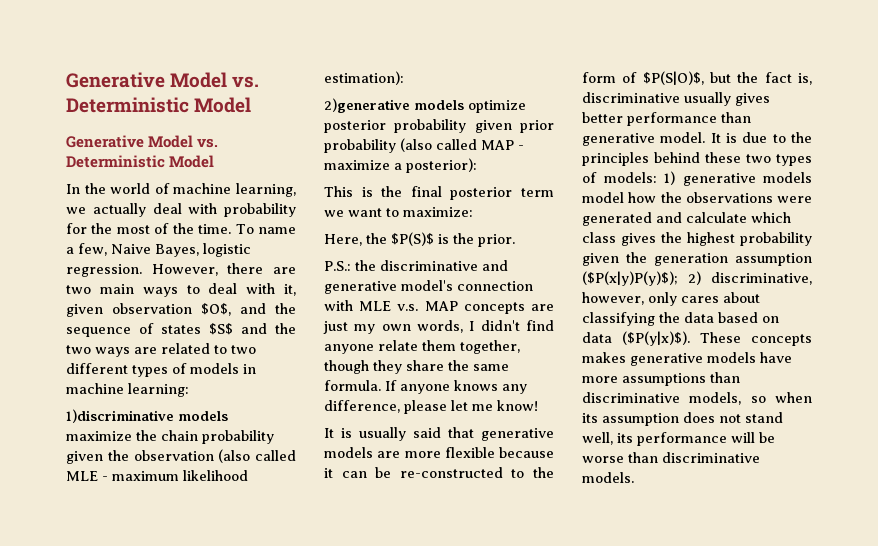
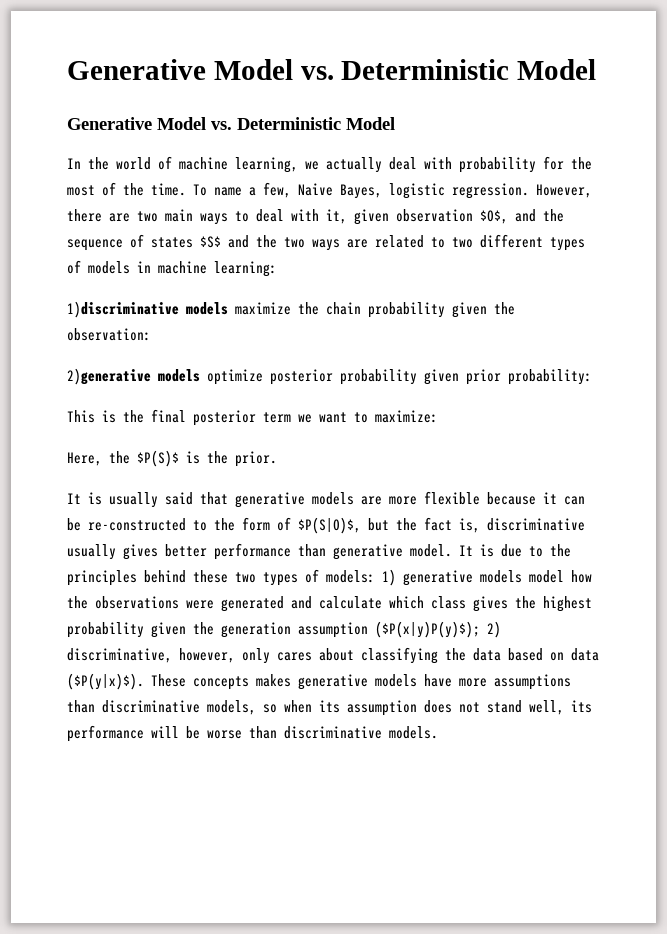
- 1)discriminative models maximize the chain probability given the observation (also called MLE - maximum likelihood estimation):
+ 1)discriminative models maximize the chain probability given the observation:
- 2)generative models optimize posterior probability given prior probability (also called MAP - maximize a posterior):
+ 2)generative models optimize posterior probability given prior probability:
- P.S.: the discriminative and generative model's connection with MLE v.s. MAP concepts are just my own words, I didn't find anyone relate them together, though they share the same formula. If anyone knows any difference, please let me know!

